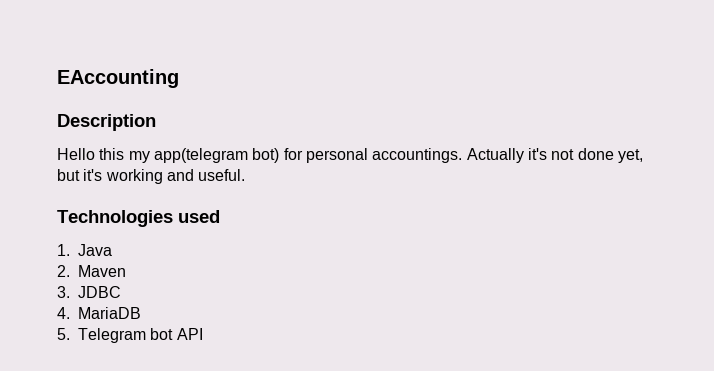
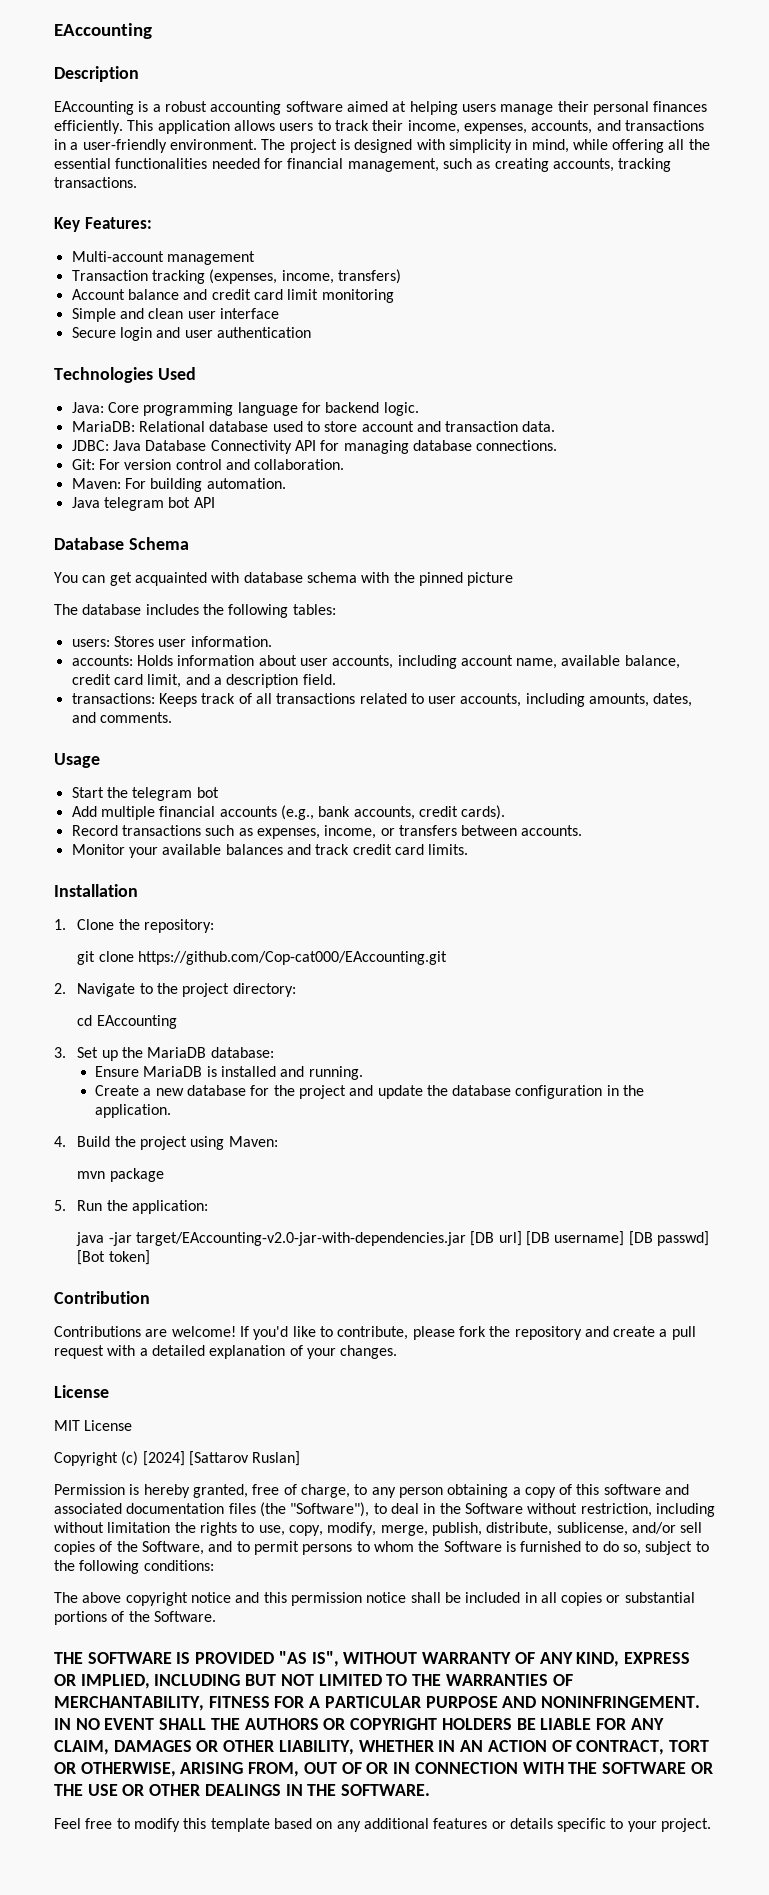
- Hello this my app(telegram bot) for personal accountings. Actually it's not done yet, but it's working and useful.
- Technologies used
- 1. Java
- 2. Maven
- 3. JDBC
- 4. MariaDB
- 5. Telegram bot API
+ EAccounting is a robust accounting software aimed at helping users manage their personal finances efficiently. This application allows users to track their income, expenses, accounts, and transactions in a user-friendly environment. The project is designed with simplicity in mind, while offering all the essential functionalities needed for financial management, such as creating accounts, tracking transactions.
+ Key Features:
+ Multi-account management
+ Transaction tracking (expenses, income, transfers)
+ Account balance and credit card limit monitoring
+ Simple and clean user interface
+ Secure login and user authentication
+ Technologies Used
+ Java: Core programming language for backend logic.
+ MariaDB: Relational database used to store account and transaction data.
+ JDBC: Java Database Connectivity API for managing database connections.
+ Git: For version control and collaboration.
+ Maven: For building automation.
+ Java telegram bot API
+ Database Schema
+ You can get acquainted with database schema with the pinned picture
+ The database includes the following tables:
+ users: Stores user information.
+ accounts: Holds information about user accounts, including account name, available balance, credit card limit, and a description field.
+ transactions: Keeps track of all transactions related to user accounts, including amounts, dates, and comments.
+ Usage
+ Start the telegram bot
+ Add multiple financial accounts (e.g., bank accounts, credit cards).
+ Record transactions such as expenses, income, or transfers between accounts.
+ Monitor your available balances and track credit card limits.
+ Installation
+ 1. Clone the repository:
+ git clone https://github.com/Cop-cat000/EAccounting.git
+ 2. Navigate to the project directory:
+ cd EAccounting
+ 3. Set up the MariaDB database:
+ Ensure MariaDB is installed and running.
+ Create a new database for the project and update the database configuration in the application.
+ 4. Build the project using Maven:
+ mvn package
+ 5. Run the application:
+ java -jar target/EAccounting-v2.0-jar-with-dependencies.jar [DB url] [DB username] [DB passwd] [Bot token]
+ Contribution
+ Contributions are welcome! If you'd like to contribute, please fork the repository and create a pull request with a detailed explanation of your changes.
+ License
+ MIT License
+ Copyright (c) [2024] [Sattarov Ruslan]
+ Permission is hereby granted, free of charge, to any person obtaining a copy of this software and associated documentation files (the "Software"), to deal in the Software without restriction, including without limitation the rights to use, copy, modify, merge, publish, distribute, sublicense, and/or sell copies of the Software, and to permit persons to whom the Software is furnished to do so, subject to the following conditions:
+ The above copyright notice and this permission notice shall be included in all copies or substantial portions of the Software.
+ THE SOFTWARE IS PROVIDED "AS IS", WITHOUT WARRANTY OF ANY KIND, EXPRESS OR IMPLIED, INCLUDING BUT NOT LIMITED TO THE WARRANTIES OF MERCHANTABILITY, FITNESS FOR A PARTICULAR PURPOSE AND NONINFRINGEMENT. IN NO EVENT SHALL THE AUTHORS OR COPYRIGHT HOLDERS BE LIABLE FOR ANY CLAIM, DAMAGES OR OTHER LIABILITY, WHETHER IN AN ACTION OF CONTRACT, TORT OR OTHERWISE, ARISING FROM, OUT OF OR IN CONNECTION WITH THE SOFTWARE OR THE USE OR OTHER DEALINGS IN THE SOFTWARE.
+ Feel free to modify this template based on any additional features or details specific to your project.

